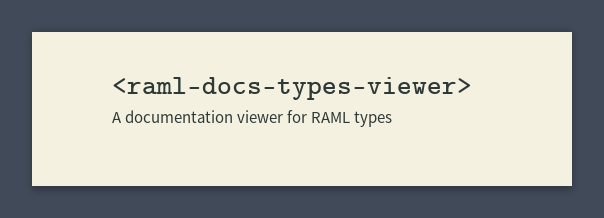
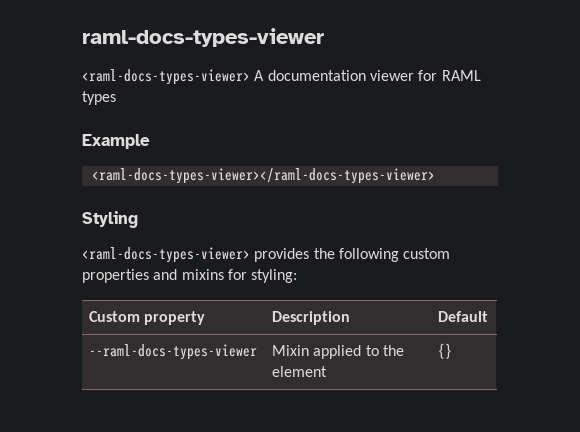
- <raml-docs-types-viewer>
- A documentation viewer for RAML types
+ raml-docs-types-viewer
+ <raml-docs-types-viewer> A documentation viewer for RAML types
+ Example
+ <raml-docs-types-viewer></raml-docs-types-viewer>
+ Styling
+ <raml-docs-types-viewer> provides the following custom properties and mixins for styling:
+ Custom property | Description | Default
+ --raml-docs-types-viewer | Mixin applied to the element | {}

